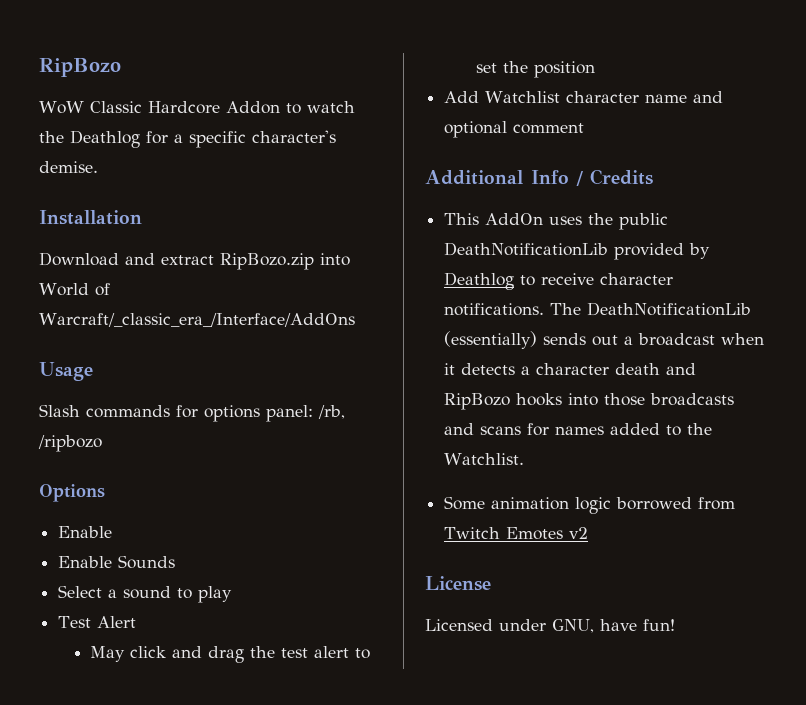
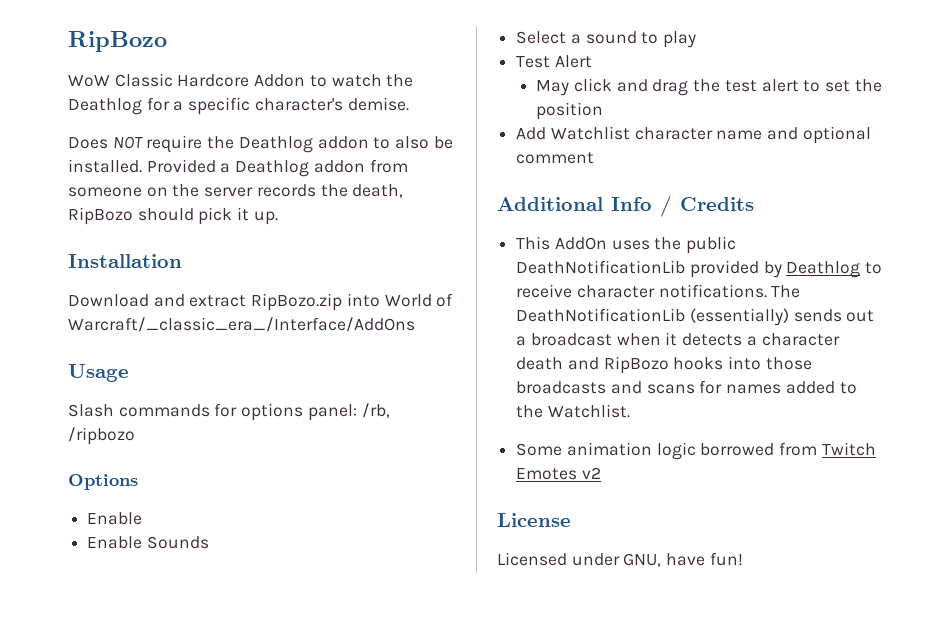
+ Does NOT require the Deathlog addon to also be installed. Provided a Deathlog addon from someone on the server records the death, RipBozo should pick it up.

